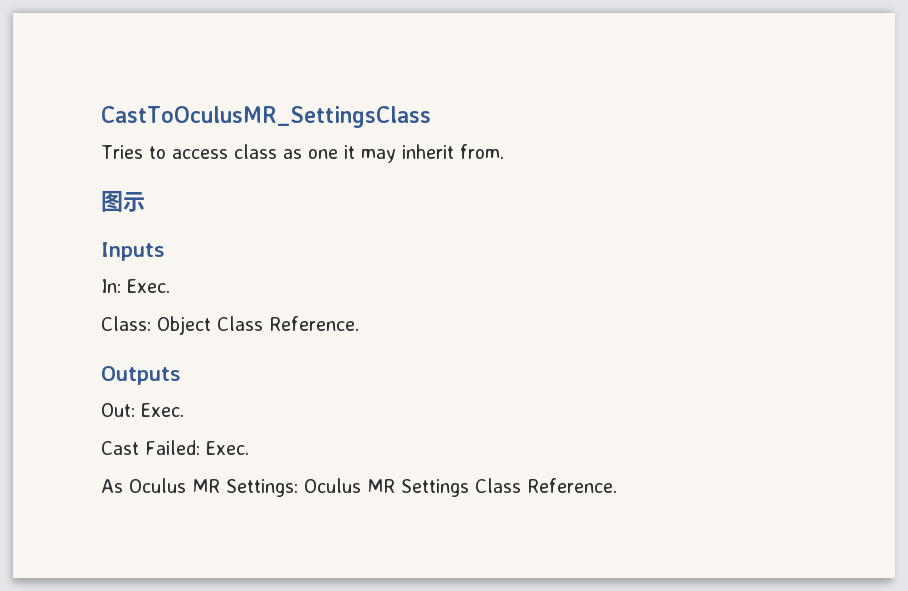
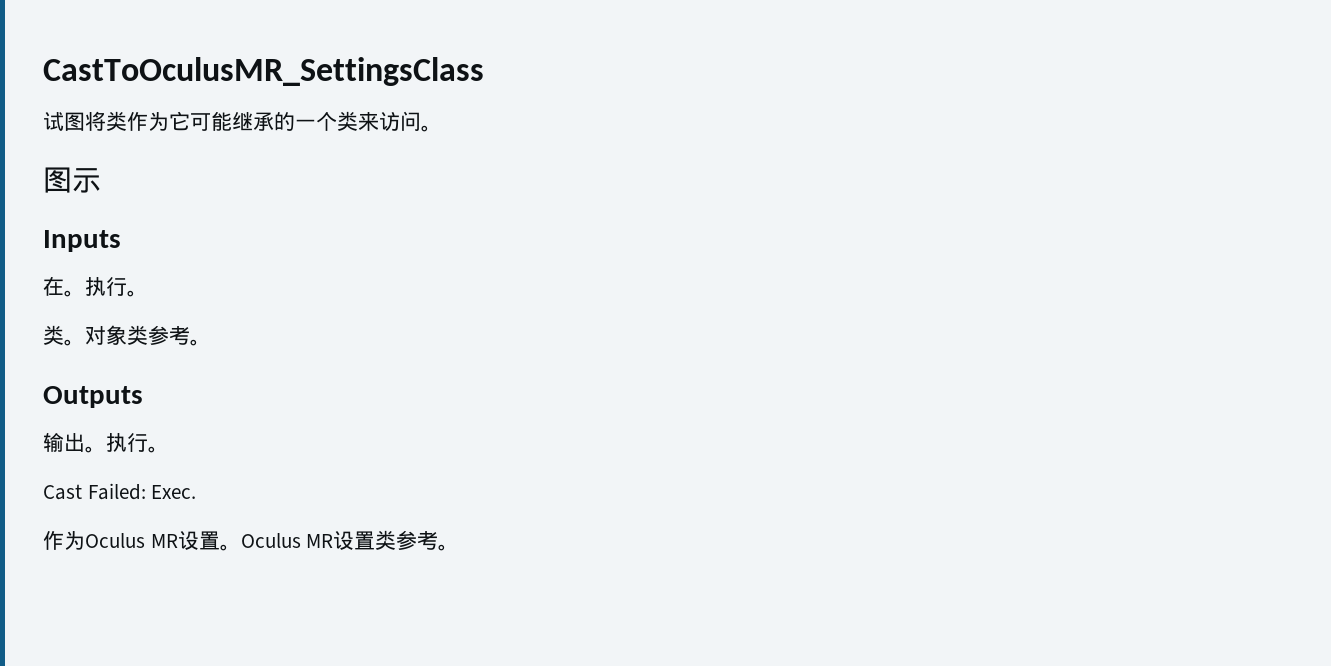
- Tries to access class as one it may inherit from.
+ 试图将类作为它可能继承的一个类来访问。
  图示
  Inputs
- In: Exec.
- Class: Object Class Reference.
+ 在。执行。
+ 类。对象类参考。
  Outputs
- Out: Exec.
+ 输出。执行。
- As Oculus MR Settings: Oculus MR Settings Class Reference.
+ 作为Oculus MR设置。Oculus MR设置类参考。

